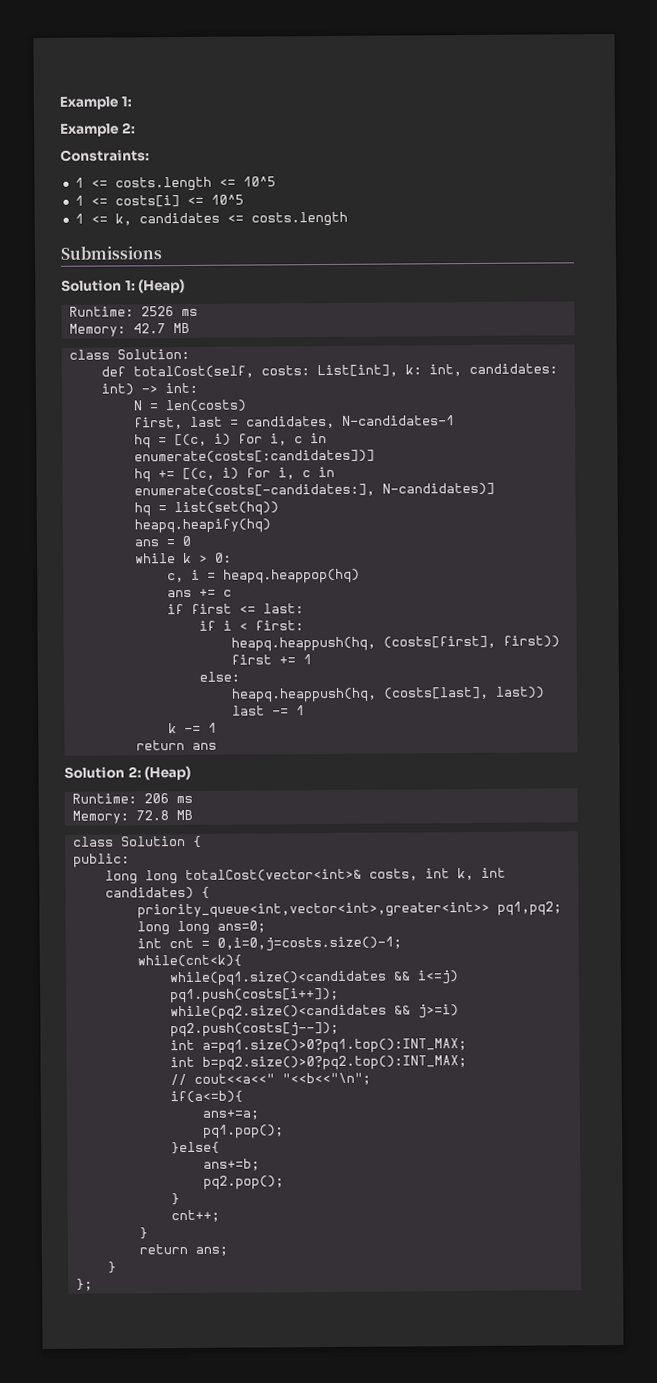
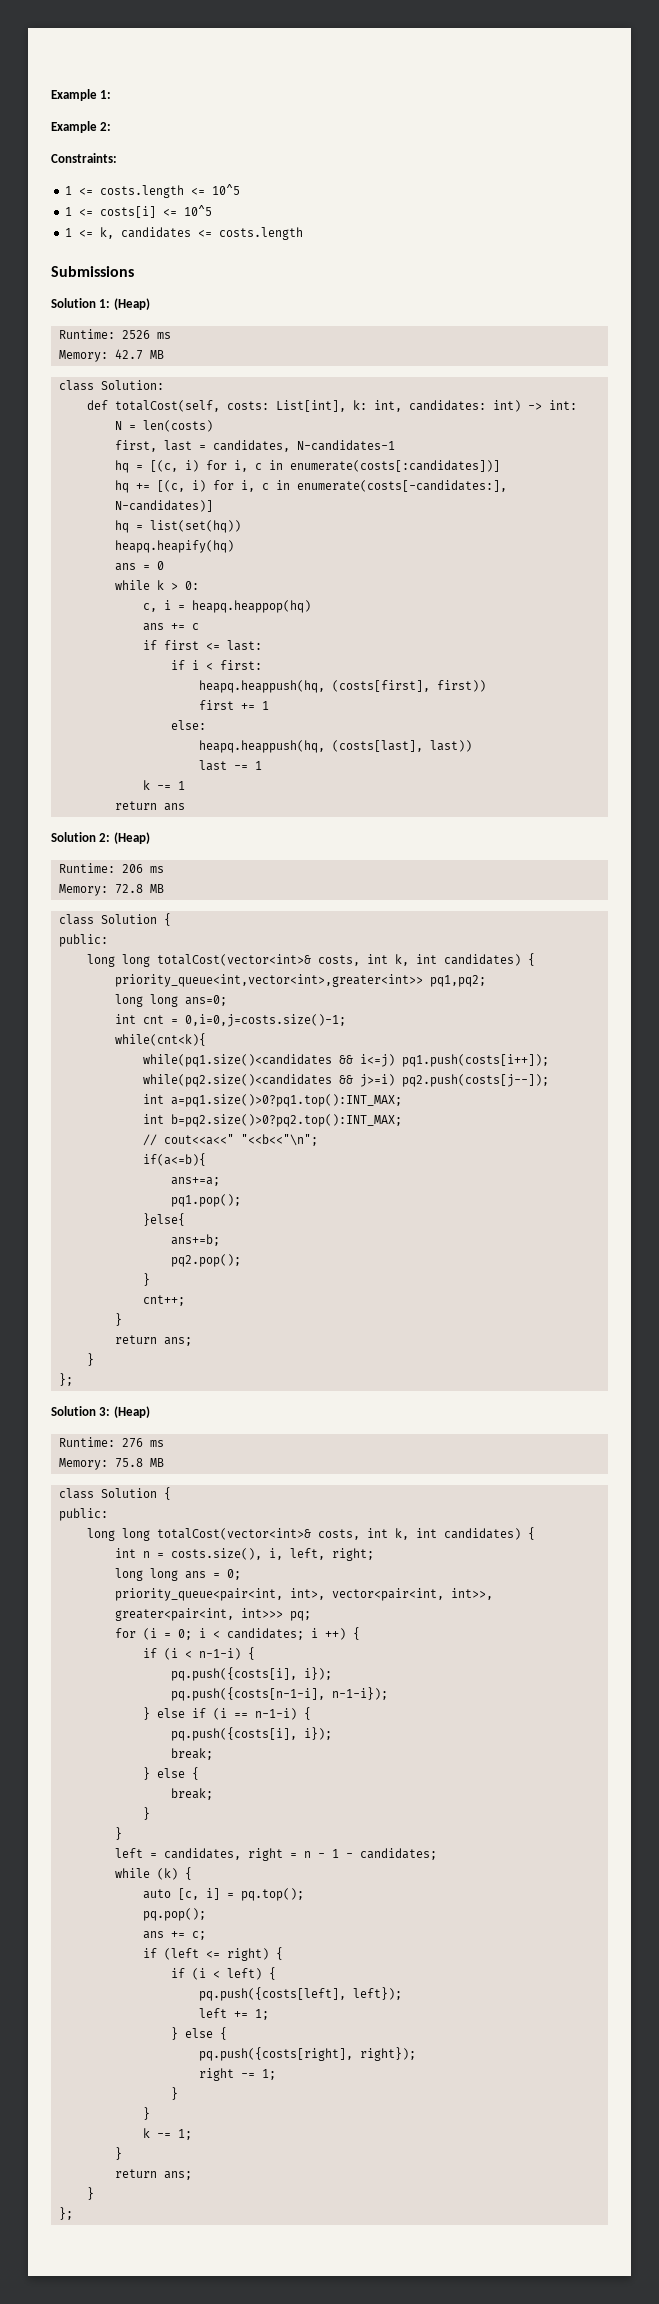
+ Solution 3: (Heap)
+ Runtime: 276 ms
+ Memory: 75.8 MB
+ class Solution {
+ public:
+ long long totalCost(vector<int>& costs, int k, int candidates) {
+ int n = costs.size(), i, left, right;
+ long long ans = 0;
+ priority_queue<pair<int, int>, vector<pair<int, int>>, greater<pair<int, int>>> pq;
+ for (i = 0; i < candidates; i ++) {
+ if (i < n-1-i) {
+ pq.push({costs[i], i});
+ pq.push({costs[n-1-i], n-1-i});
+ } else if (i == n-1-i) {
+ pq.push({costs[i], i});
+ break;
+ } else {
+ break;
+ }
+ }
+ left = candidates, right = n - 1 - candidates;
+ while (k) {
+ auto [c, i] = pq.top();
+ pq.pop();
+ ans += c;
+ if (left <= right) {
+ if (i < left) {
+ pq.push({costs[left], left});
+ left += 1;
+ } else {
+ pq.push({costs[right], right});
+ right -= 1;
+ }
+ }
+ k -= 1;
+ }
+ return ans;
+ }
+ };

